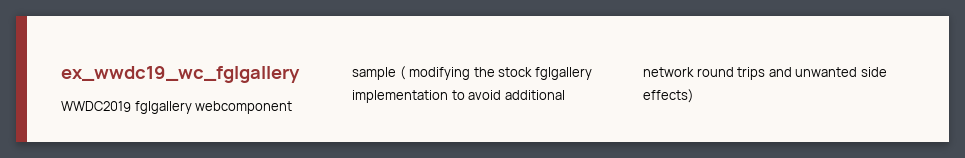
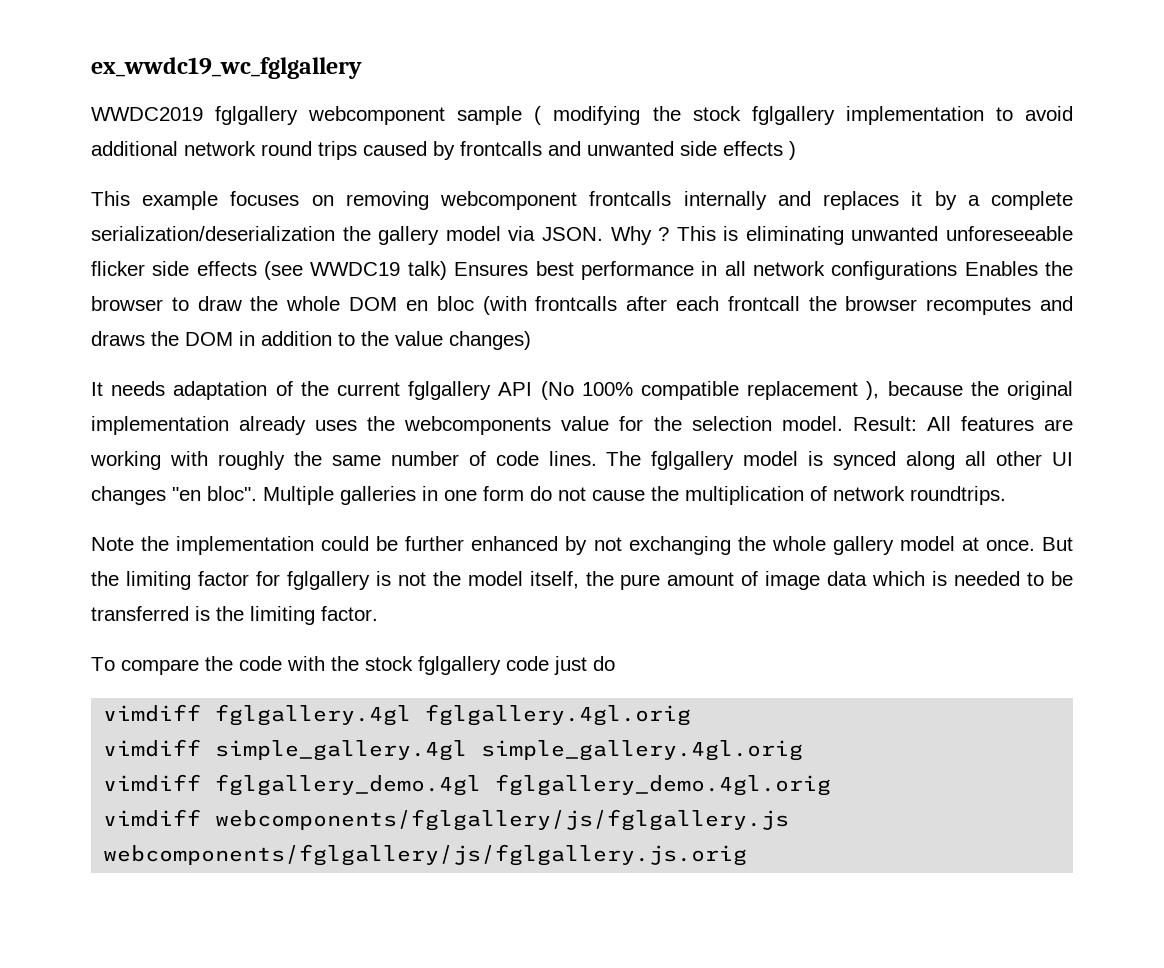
- WWDC2019 fglgallery webcomponent sample ( modifying the stock fglgallery implementation to avoid additional network round trips and unwanted side effects)
+ WWDC2019 fglgallery webcomponent sample ( modifying the stock fglgallery implementation to avoid additional network round trips caused by frontcalls and unwanted side effects )
+ This example focuses on removing webcomponent frontcalls internally and replaces it by a complete serialization/deserialization the gallery model via JSON. Why ? This is eliminating unwanted unforeseeable flicker side effects (see WWDC19 talk) Ensures best performance in all network configurations Enables the browser to draw the whole DOM en bloc (with frontcalls after each frontcall the browser recomputes and draws the DOM in addition to the value changes)
+ It needs adaptation of the current fglgallery API (No 100% compatible replacement ), because the original implementation already uses the webcomponents value for the selection model. Result: All features are working with roughly the same number of code lines. The fglgallery model is synced along all other UI changes "en bloc". Multiple galleries in one form do not cause the multiplication of network roundtrips.
+ Note the implementation could be further enhanced by not exchanging the whole gallery model at once. But the limiting factor for fglgallery is not the model itself, the pure amount of image data which is needed to be transferred is the limiting factor.
+ To compare the code with the stock fglgallery code just do
+ vimdiff fglgallery.4gl fglgallery.4gl.orig
+ vimdiff simple_gallery.4gl simple_gallery.4gl.orig
+ vimdiff fglgallery_demo.4gl fglgallery_demo.4gl.orig
+ vimdiff webcomponents/fglgallery/js/fglgallery.js webcomponents/fglgallery/js/fglgallery.js.orig

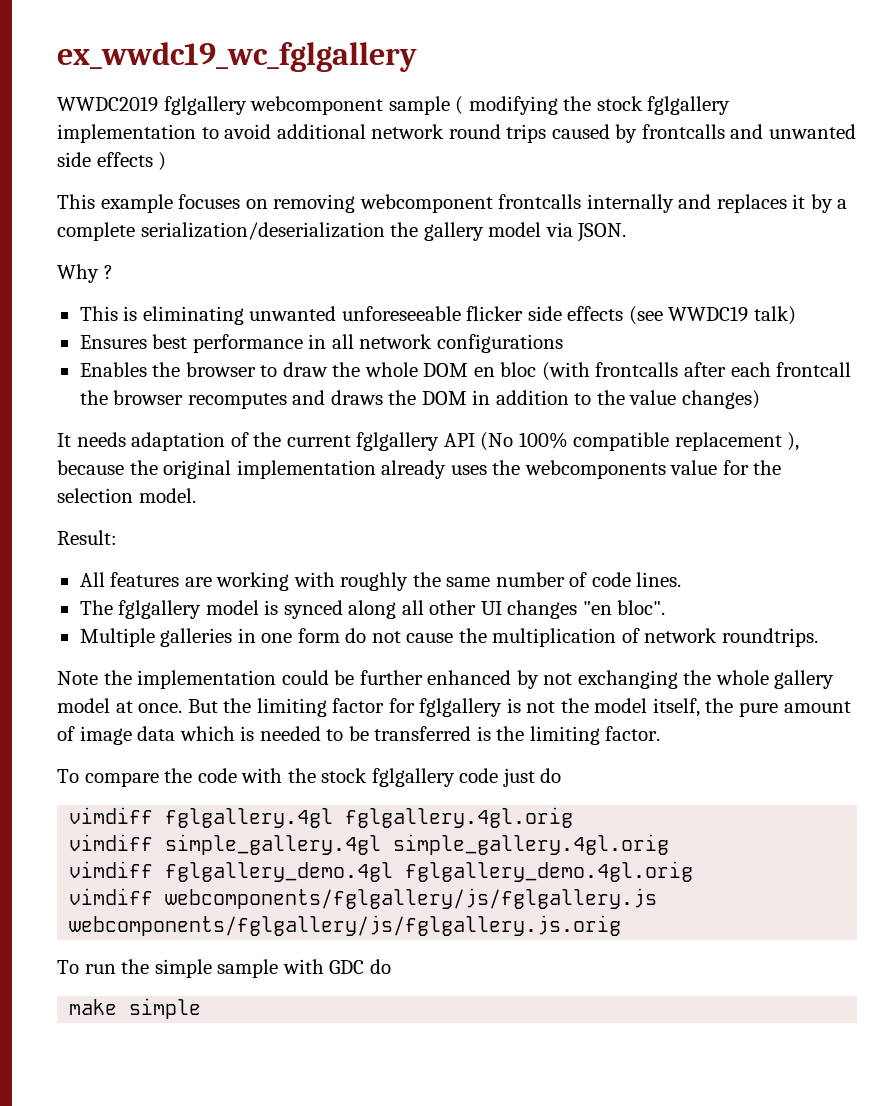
- This example focuses on removing webcomponent frontcalls internally and replaces it by a complete serialization/deserialization the gallery model via JSON. Why ? This is eliminating unwanted unforeseeable flicker side effects (see WWDC19 talk) Ensures best performance in all network configurations Enables the browser to draw the whole DOM en bloc (with frontcalls after each frontcall the browser recomputes and draws the DOM in addition to the value changes)
+ This example focuses on removing webcomponent frontcalls internally and replaces it by a complete serialization/deserialization the gallery model via JSON.
+ Why ?
+ This is eliminating unwanted unforeseeable flicker side effects (see WWDC19 talk)
+ Ensures best performance in all network configurations
+ Enables the browser to draw the whole DOM en bloc (with frontcalls after each frontcall the browser recomputes and draws the DOM in addition to the value changes)
- It needs adaptation of the current fglgallery API (No 100% compatible replacement ), because the original implementation already uses the webcomponents value for the selection model. Result: All features are working with roughly the same number of code lines. The fglgallery model is synced along all other UI changes "en bloc". Multiple galleries in one form do not cause the multiplication of network roundtrips.
+ It needs adaptation of the current fglgallery API (No 100% compatible replacement ), because the original implementation already uses the webcomponents value for the selection model.
+ Result:
+ All features are working with roughly the same number of code lines.
+ The fglgallery model is synced along all other UI changes "en bloc".
+ Multiple galleries in one form do not cause the multiplication of network roundtrips.
+ To run the simple sample with GDC do
+ make simple

